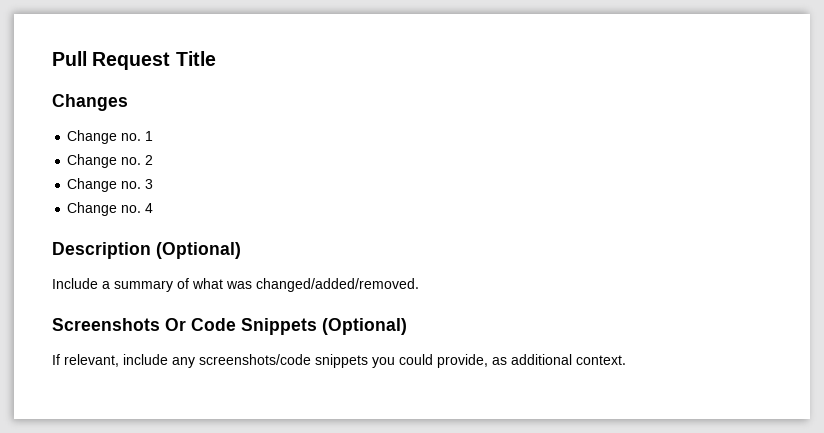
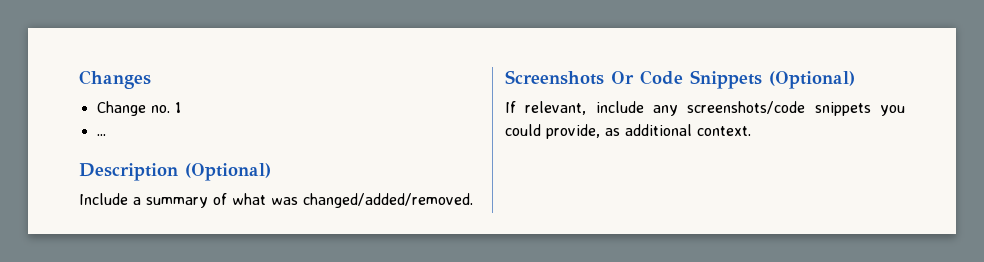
- Pull Request Title
- Change no. 2
- Change no. 3
- Change no. 4
+ ...

